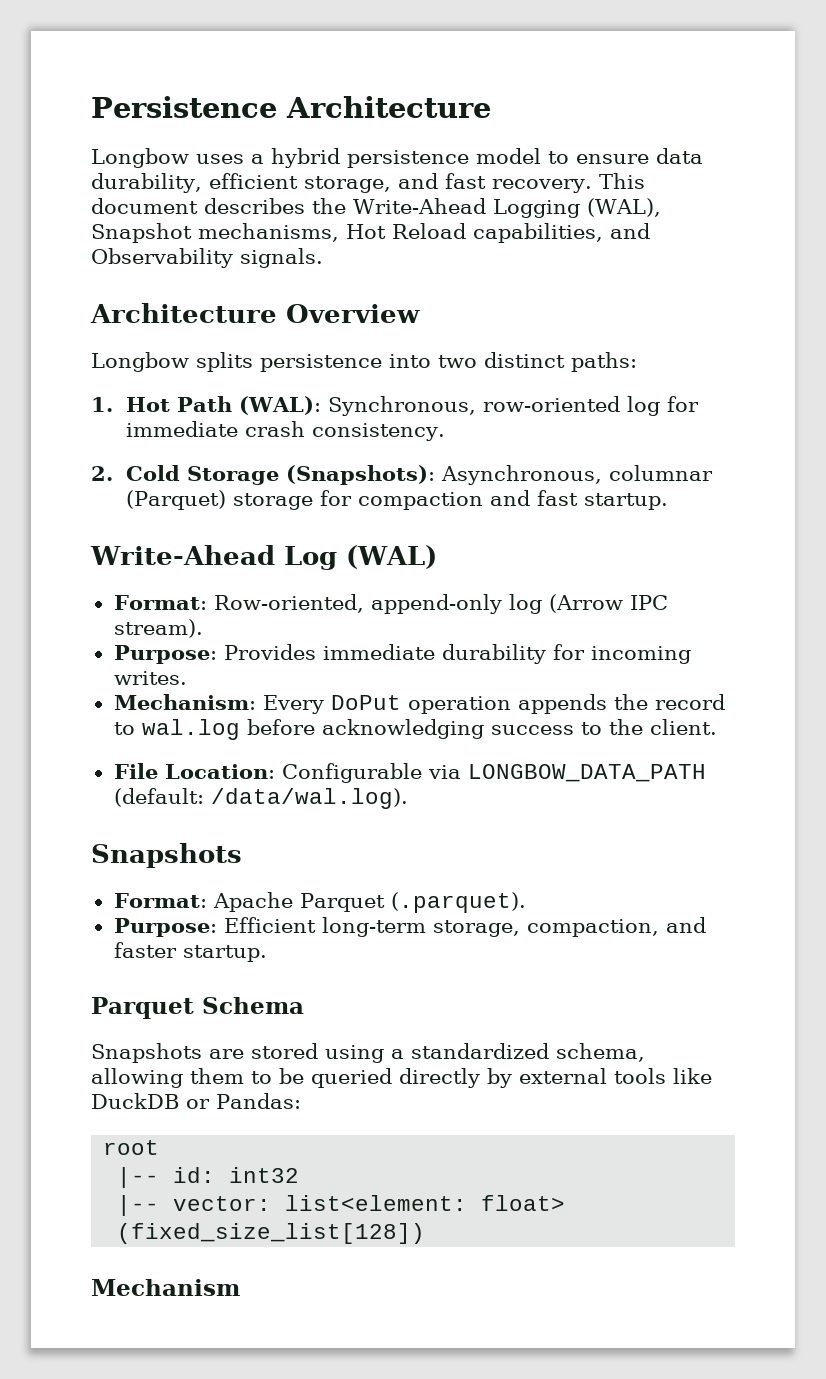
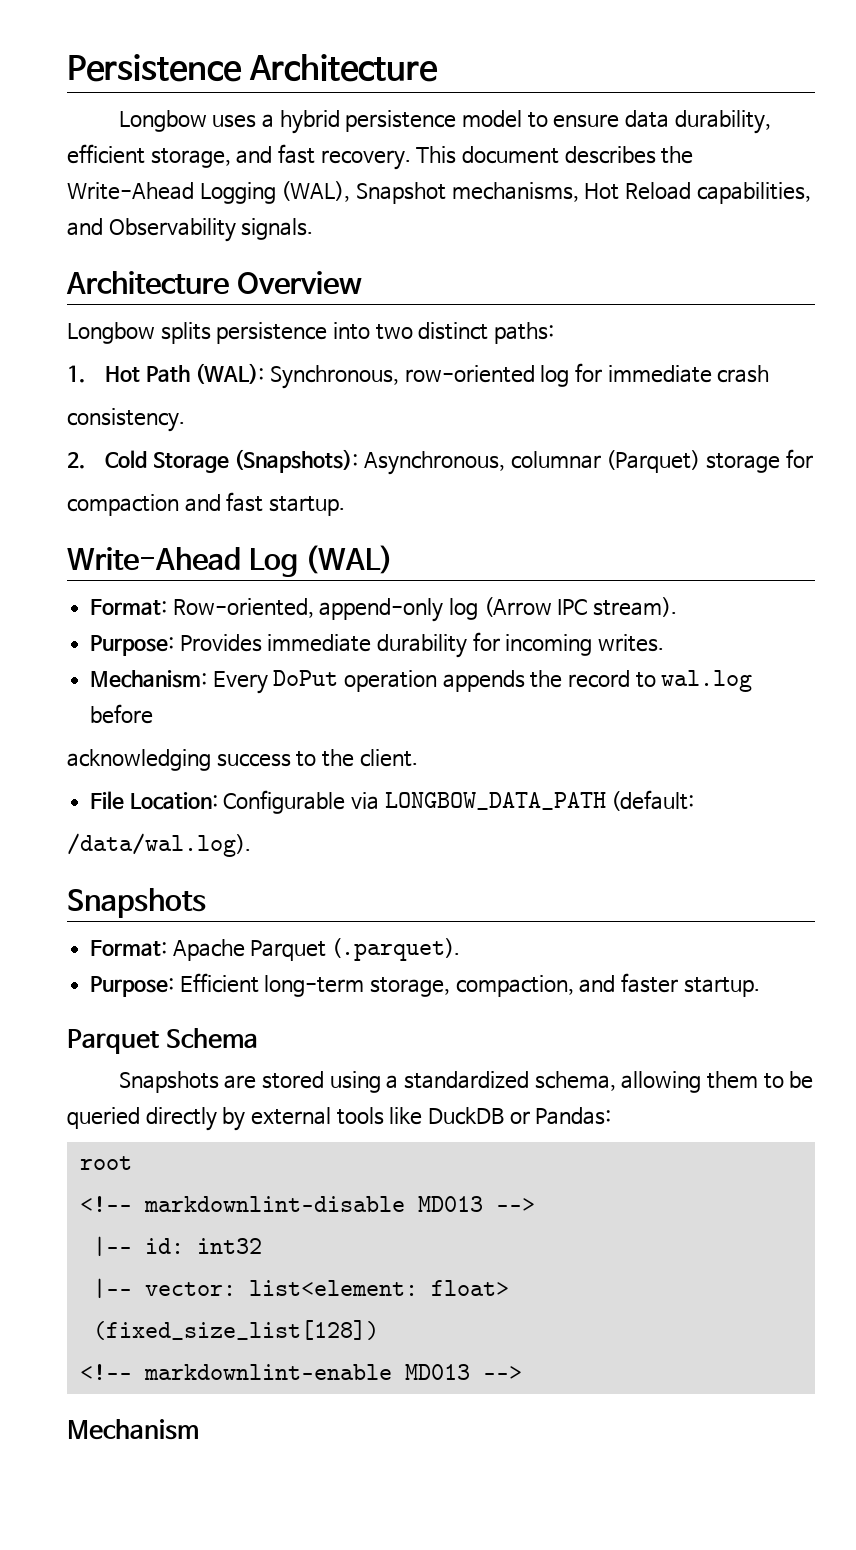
- 1. Hot Path (WAL): Synchronous, row-oriented log for immediate crash consistency.
+ 1. Hot Path (WAL): Synchronous, row-oriented log for immediate crash
+ consistency.
- 2. Cold Storage (Snapshots): Asynchronous, columnar (Parquet) storage for compaction and fast startup.
+ 2. Cold Storage (Snapshots): Asynchronous, columnar (Parquet) storage for
+ compaction and fast startup.
- Mechanism: Every DoPut operation appends the record to wal.log before acknowledging success to the client.
+ Mechanism: Every DoPut operation appends the record to wal.log before
+ acknowledging success to the client.
- File Location: Configurable via LONGBOW_DATA_PATH (default: /data/wal.log).
+ File Location: Configurable via LONGBOW_DATA_PATH (default:
+ /data/wal.log).
+ <!-- markdownlint-disable MD013 -->
+ <!-- markdownlint-enable MD013 -->

